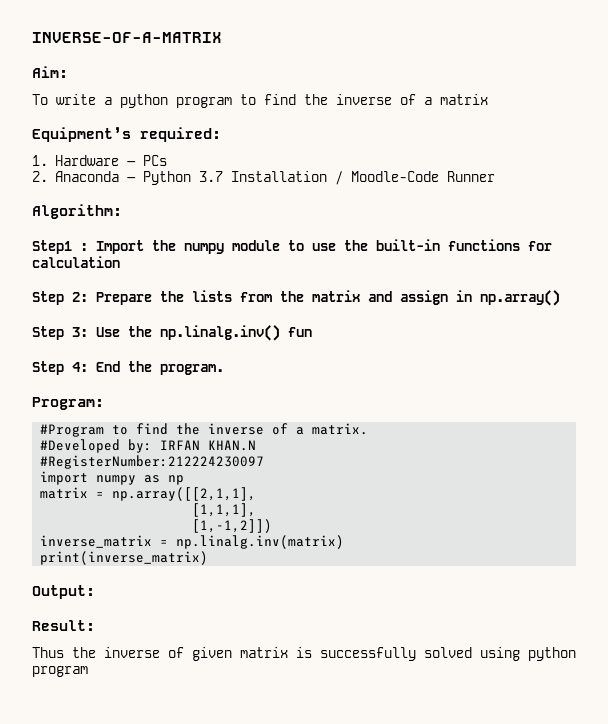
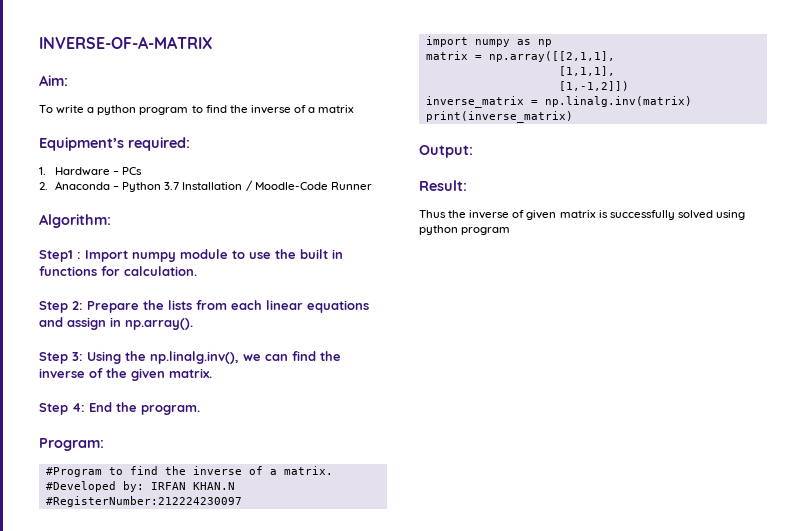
- Step1 : Import the numpy module to use the built-in functions for calculation
+ Step1 : Import numpy module to use the built in functions for calculation.
- Step 2: Prepare the lists from the matrix and assign in np.array()
+ Step 2: Prepare the lists from each linear equations and assign in np.array().
- Step 3: Use the np.linalg.inv() fun
+ Step 3: Using the np.linalg.inv(), we can find the inverse of the given matrix.

